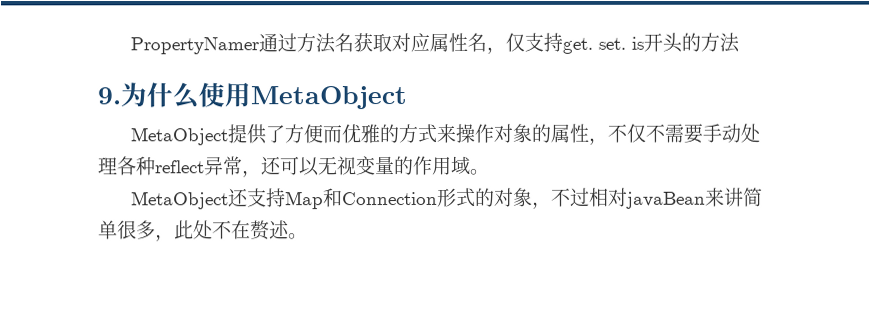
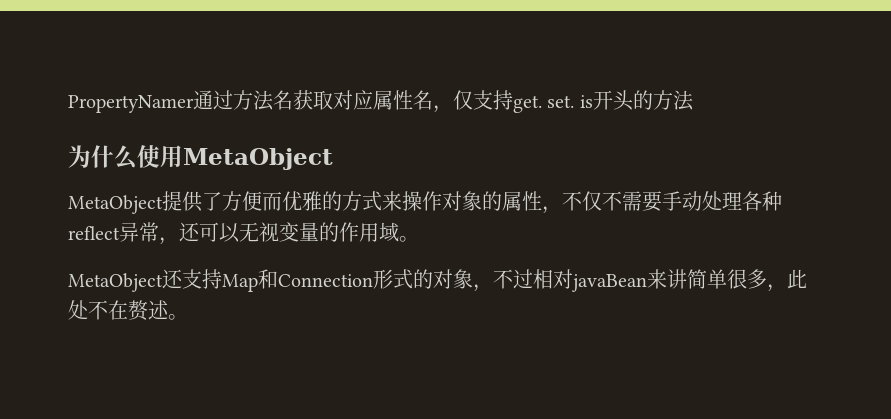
- 9.为什么使用MetaObject
+ 为什么使用MetaObject

